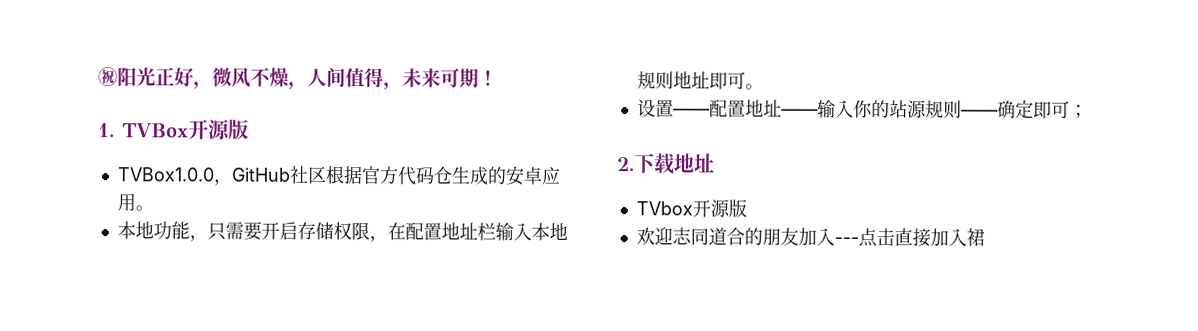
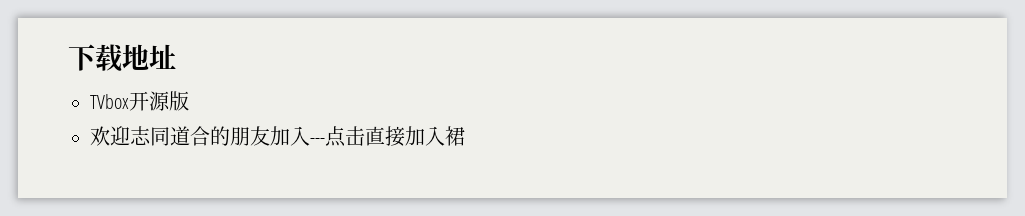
- ㊗阳光正好，微风不燥，人间值得，未来可期！
- 1. TVBox开源版
- TVBox1.0.0，GitHub社区根据官方代码仓生成的安卓应用。
- 本地功能，只需要开启存储权限，在配置地址栏输入本地规则地址即可。
- 设置——配置地址——输入你的站源规则——确定即可；
- 2.下载地址
+ 下载地址

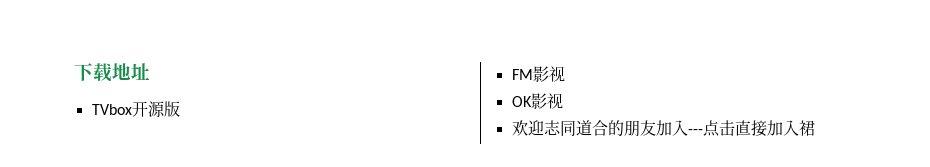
+ FM影视
+ OK影视

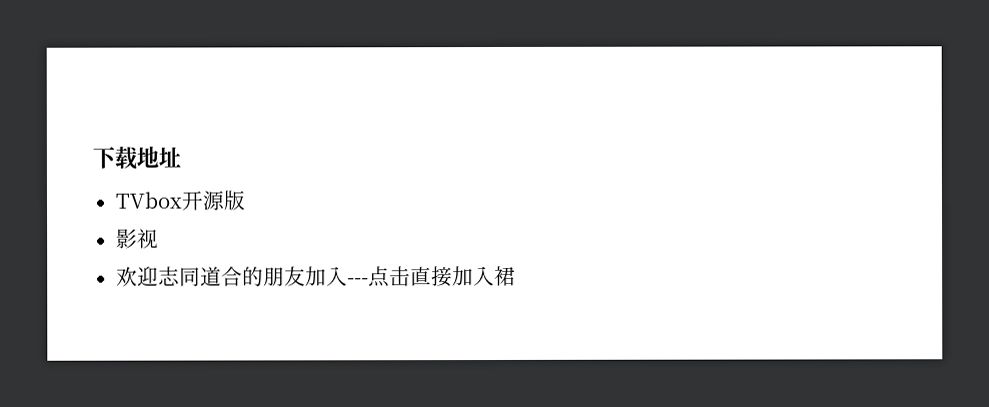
- FM影视
- OK影视
+ 影视

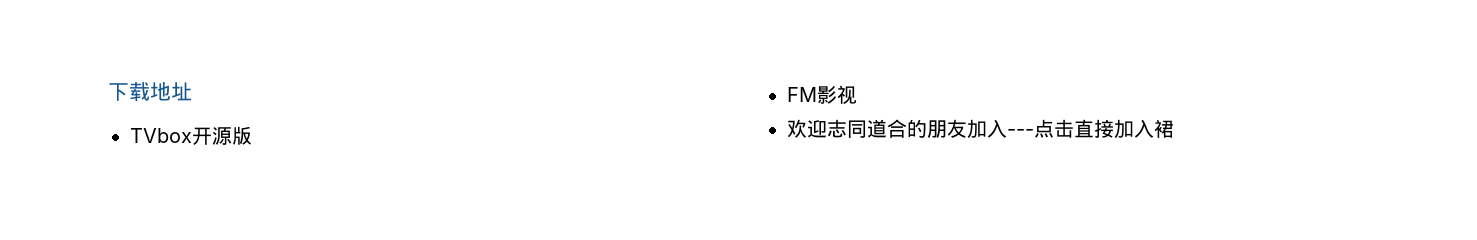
- 影视
+ FM影视

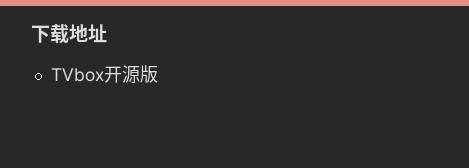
- FM影视
- 欢迎志同道合的朋友加入---点击直接加入裙

